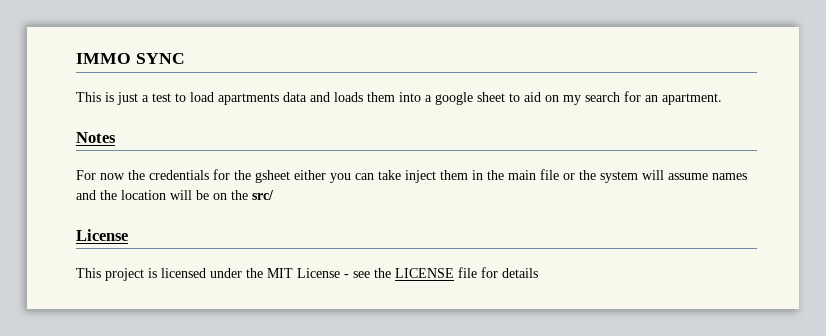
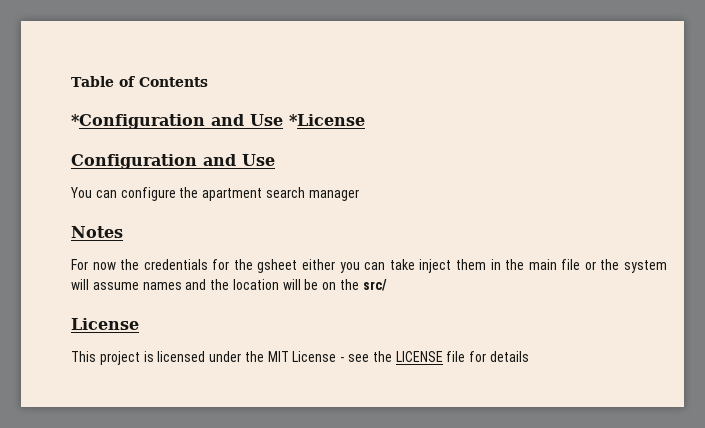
- IMMO SYNC
- This is just a test to load apartments data and loads them into a google sheet to aid on my search for an apartment.
+ Table of Contents
+ *Configuration and Use *License
+ Configuration and Use
+ You can configure the apartment search manager

